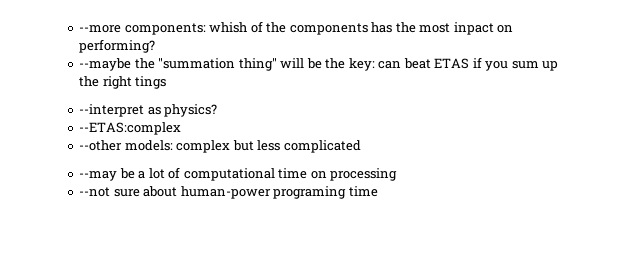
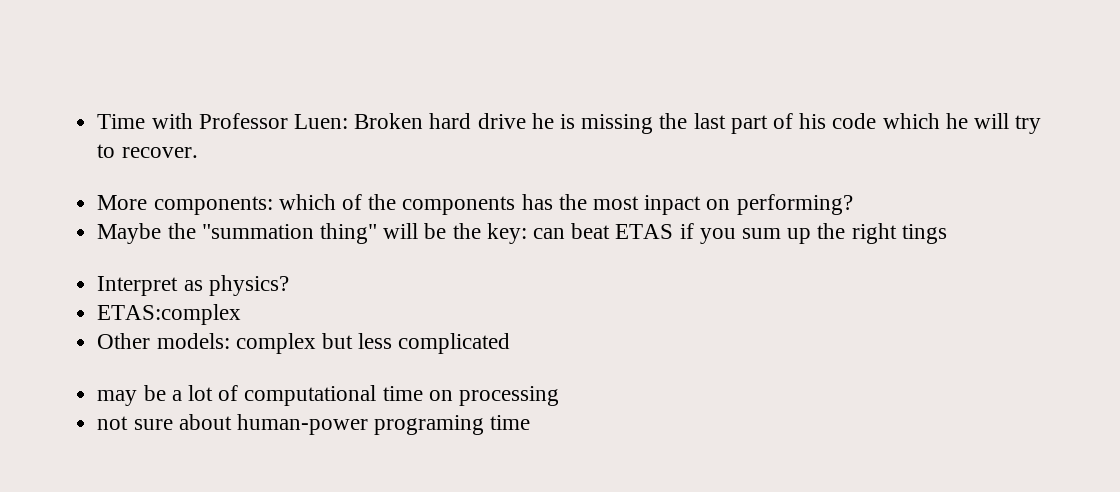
- --more components: whish of the components has the most inpact on performing?
+ Time with Professor Luen: Broken hard drive he is missing the last part of his code which he will try to recover.
+ More components: which of the components has the most inpact on performing?
- --maybe the "summation thing" will be the key: can beat ETAS if you sum up the right tings
+ Maybe the "summation thing" will be the key: can beat ETAS if you sum up the right tings
- --interpret as physics?
+ Interpret as physics?
- --ETAS:complex
- --other models: complex but less complicated
+ ETAS:complex
+ Other models: complex but less complicated
- --may be a lot of computational time on processing
+ may be a lot of computational time on processing
- --not sure about human-power programing time
+ not sure about human-power programing time

